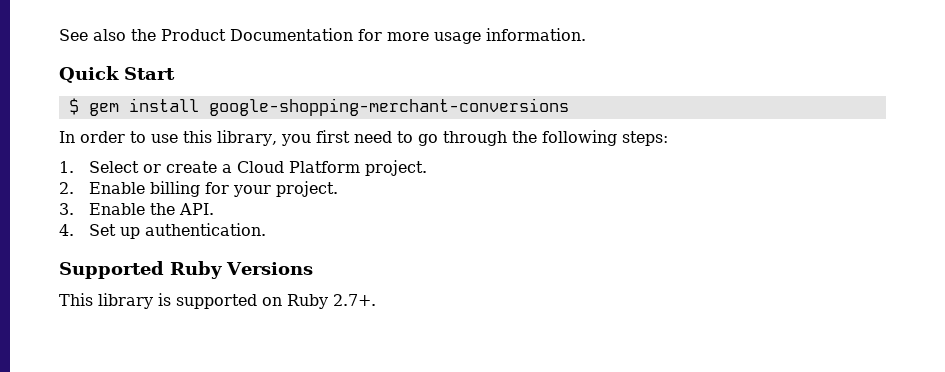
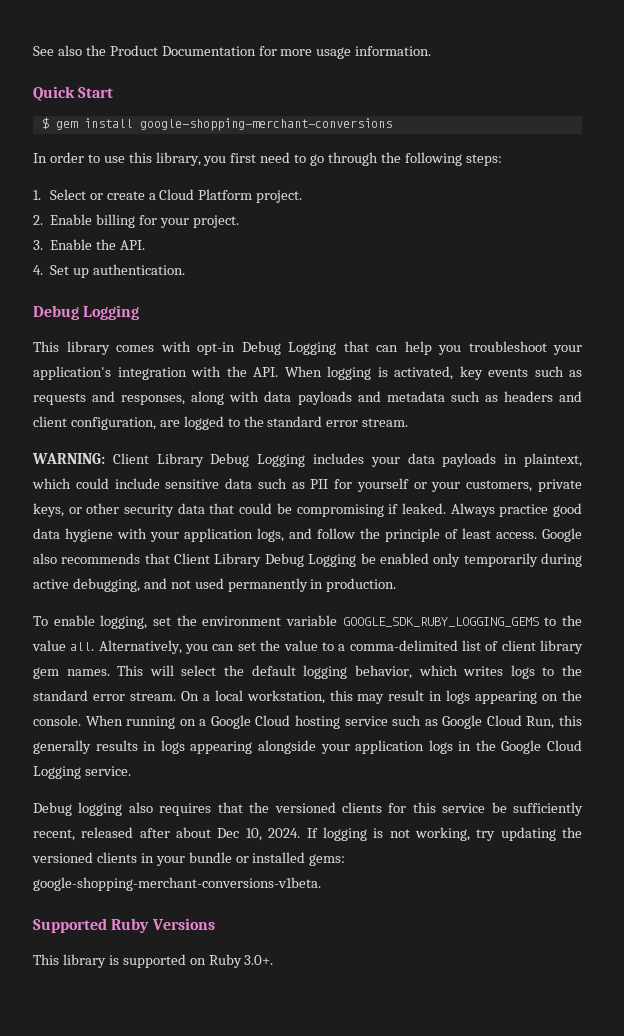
  4. Set up authentication.
+ Debug Logging
+ This library comes with opt-in Debug Logging that can help you troubleshoot your application's integration with the API. When logging is activated, key events such as requests and responses, along with data payloads and metadata such as headers and client configuration, are logged to the standard error stream.
+ WARNING: Client Library Debug Logging includes your data payloads in plaintext, which could include sensitive data such as PII for yourself or your customers, private keys, or other security data that could be compromising if leaked. Always practice good data hygiene with your application logs, and follow the principle of least access. Google also recommends that Client Library Debug Logging be enabled only temporarily during active debugging, and not used permanently in production.
+ To enable logging, set the environment variable GOOGLE_SDK_RUBY_LOGGING_GEMS to the value all. Alternatively, you can set the value to a comma-delimited list of client library gem names. This will select the default logging behavior, which writes logs to the standard error stream. On a local workstation, this may result in logs appearing on the console. When running on a Google Cloud hosting service such as Google Cloud Run, this generally results in logs appearing alongside your application logs in the Google Cloud Logging service.
+ Debug logging also requires that the versioned clients for this service be sufficiently recent, released after about Dec 10, 2024. If logging is not working, try updating the versioned clients in your bundle or installed gems: google-shopping-merchant-conversions-v1beta.
- This library is supported on Ruby 2.7+.
+ This library is supported on Ruby 3.0+.

